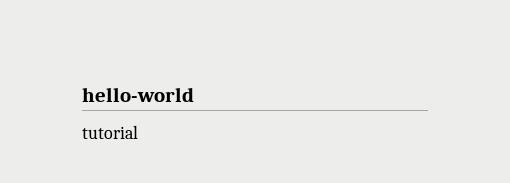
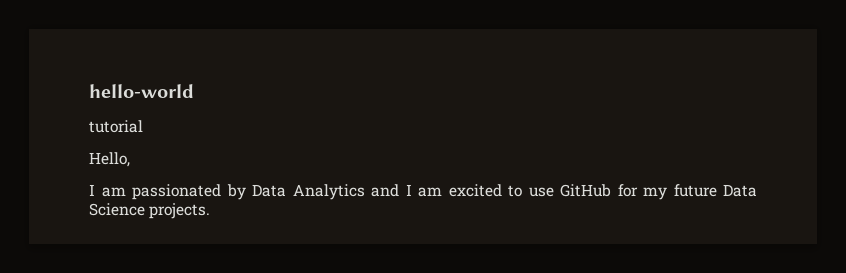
+ Hello,
+ I am passionated by Data Analytics and I am excited to use GitHub for my future Data Science projects.

